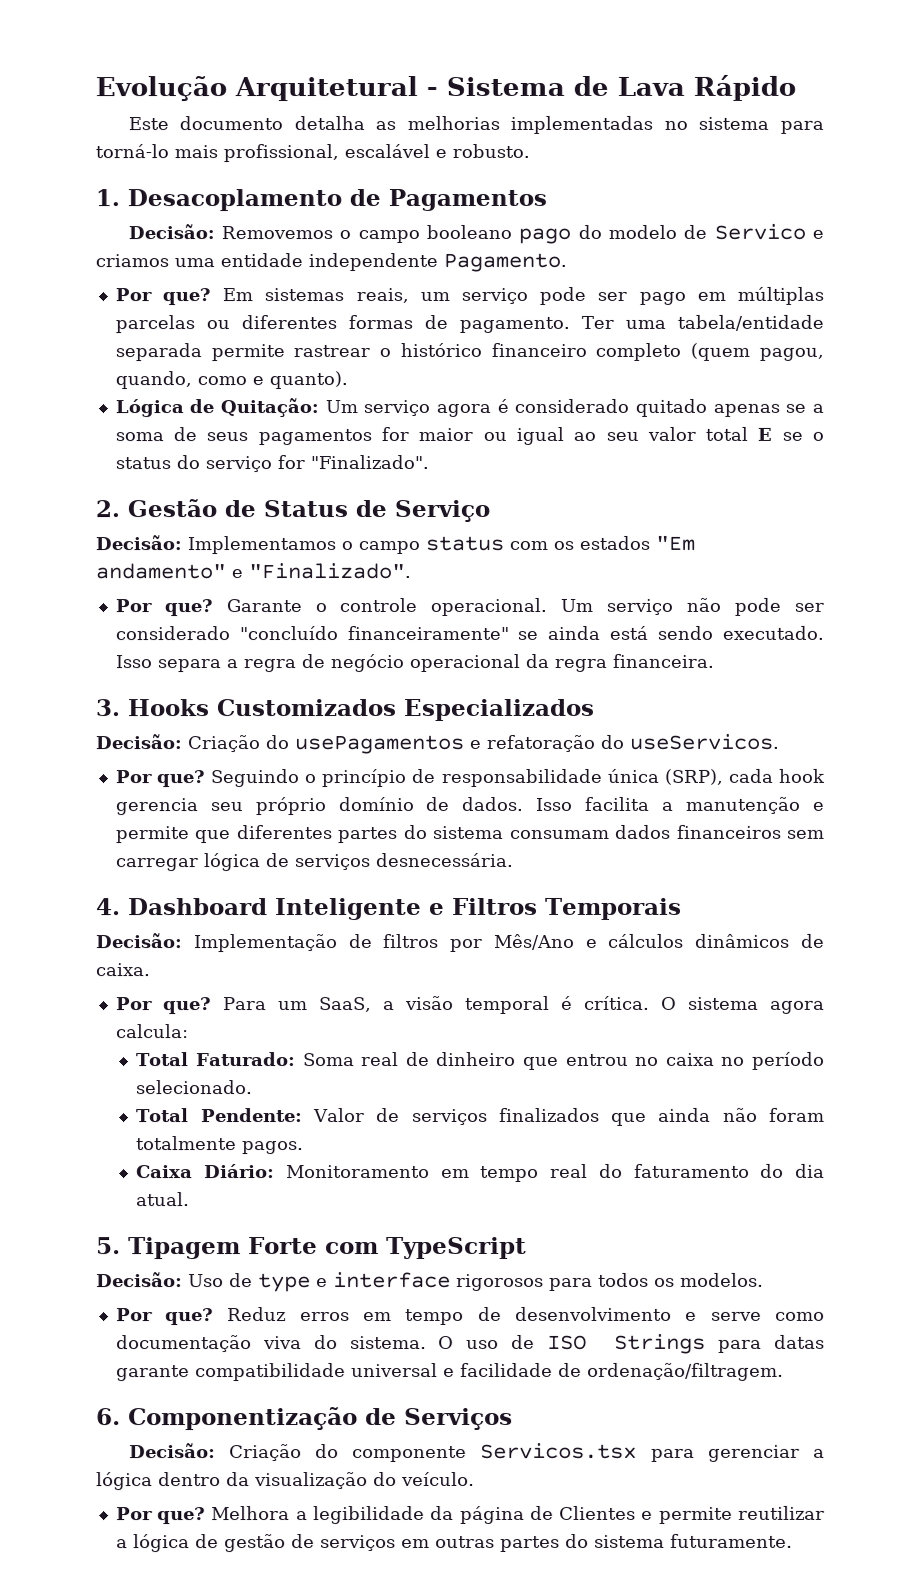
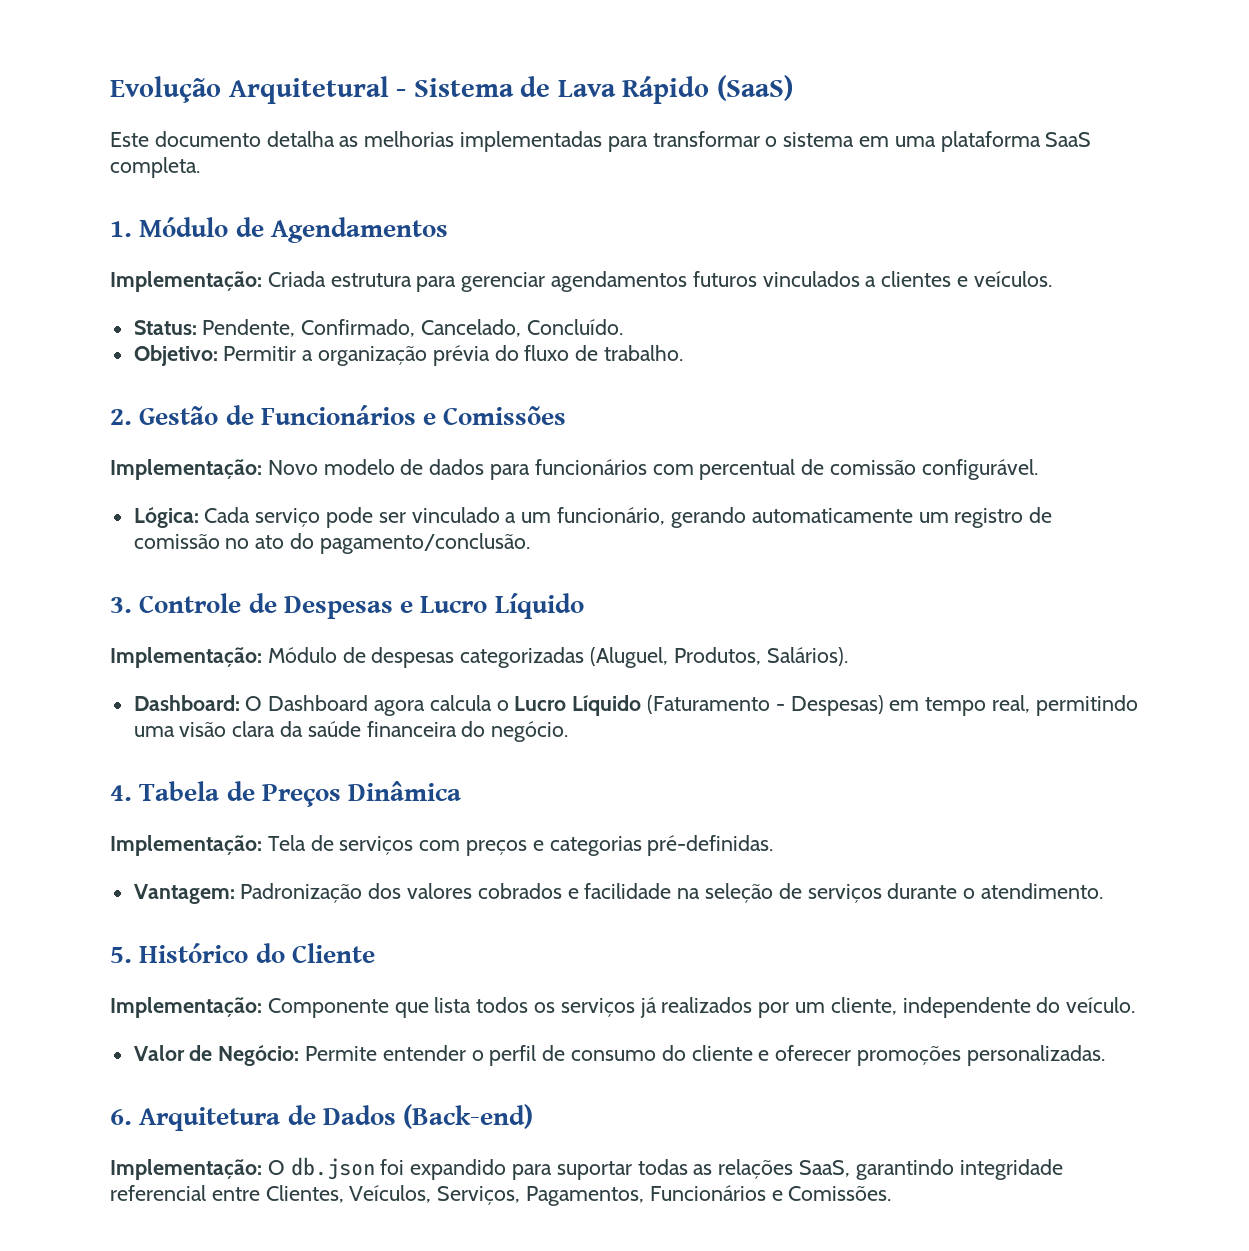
- Evolução Arquitetural - Sistema de Lava Rápido
+ Evolução Arquitetural - Sistema de Lava Rápido (SaaS)
- Este documento detalha as melhorias implementadas no sistema para torná-lo mais profissional, escalável e robusto.
- 1. Desacoplamento de Pagamentos
- Decisão: Removemos o campo booleano pago do modelo de Servico e criamos uma entidade independente Pagamento.
- Por que? Em sistemas reais, um serviço pode ser pago em múltiplas parcelas ou diferentes formas de pagamento. Ter uma tabela/entidade separada permite rastrear o histórico financeiro completo (quem pagou, quando, como e quanto).
- Lógica de Quitação: Um serviço agora é considerado quitado apenas se a soma de seus pagamentos for maior ou igual ao seu valor total E se o status do serviço for "Finalizado".
- 2. Gestão de Status de Serviço
- Decisão: Implementamos o campo status com os estados "Em andamento" e "Finalizado".
- Por que? Garante o controle operacional. Um serviço não pode ser considerado "concluído financeiramente" se ainda está sendo executado. Isso separa a regra de negócio operacional da regra financeira.
- 3. Hooks Customizados Especializados
- Decisão: Criação do usePagamentos e refatoração do useServicos.
- Por que? Seguindo o princípio de responsabilidade única (SRP), cada hook gerencia seu próprio domínio de dados. Isso facilita a manutenção e permite que diferentes partes do sistema consumam dados financeiros sem carregar lógica de serviços desnecessária.
- 4. Dashboard Inteligente e Filtros Temporais
- Decisão: Implementação de filtros por Mês/Ano e cálculos dinâmicos de caixa.
- Por que? Para um SaaS, a visão temporal é crítica. O sistema agora calcula:
- Total Faturado: Soma real de dinheiro que entrou no caixa no período selecionado.
- Total Pendente: Valor de serviços finalizados que ainda não foram totalmente pagos.
- Caixa Diário: Monitoramento em tempo real do faturamento do dia atual.
- 5. Tipagem Forte com TypeScript
- Decisão: Uso de type e interface rigorosos para todos os modelos.
- Por que? Reduz erros em tempo de desenvolvimento e serve como documentação viva do sistema. O uso de ISO Strings para datas garante compatibilidade universal e facilidade de ordenação/filtragem.
- 6. Componentização de Serviços
- Decisão: Criação do componente Servicos.tsx para gerenciar a lógica dentro da visualização do veículo.
- Por que? Melhora a legibilidade da página de Clientes e permite reutilizar a lógica de gestão de serviços em outras partes do sistema futuramente.
+ Este documento detalha as melhorias implementadas para transformar o sistema em uma plataforma SaaS completa.
+ 1. Módulo de Agendamentos
+ Implementação: Criada estrutura para gerenciar agendamentos futuros vinculados a clientes e veículos.
+ Status: Pendente, Confirmado, Cancelado, Concluído.
+ Objetivo: Permitir a organização prévia do fluxo de trabalho.
+ 2. Gestão de Funcionários e Comissões
+ Implementação: Novo modelo de dados para funcionários com percentual de comissão configurável.
+ Lógica: Cada serviço pode ser vinculado a um funcionário, gerando automaticamente um registro de comissão no ato do pagamento/conclusão.
+ 3. Controle de Despesas e Lucro Líquido
+ Implementação: Módulo de despesas categorizadas (Aluguel, Produtos, Salários).
+ Dashboard: O Dashboard agora calcula o Lucro Líquido (Faturamento - Despesas) em tempo real, permitindo uma visão clara da saúde financeira do negócio.
+ 4. Tabela de Preços Dinâmica
+ Implementação: Tela de serviços com preços e categorias pré-definidas.
+ Vantagem: Padronização dos valores cobrados e facilidade na seleção de serviços durante o atendimento.
+ 5. Histórico do Cliente
+ Implementação: Componente que lista todos os serviços já realizados por um cliente, independente do veículo.
+ Valor de Negócio: Permite entender o perfil de consumo do cliente e oferecer promoções personalizadas.
+ 6. Arquitetura de Dados (Back-end)
+ Implementação: O db.json foi expandido para suportar todas as relações SaaS, garantindo integridade referencial entre Clientes, Veículos, Serviços, Pagamentos, Funcionários e Comissões.

